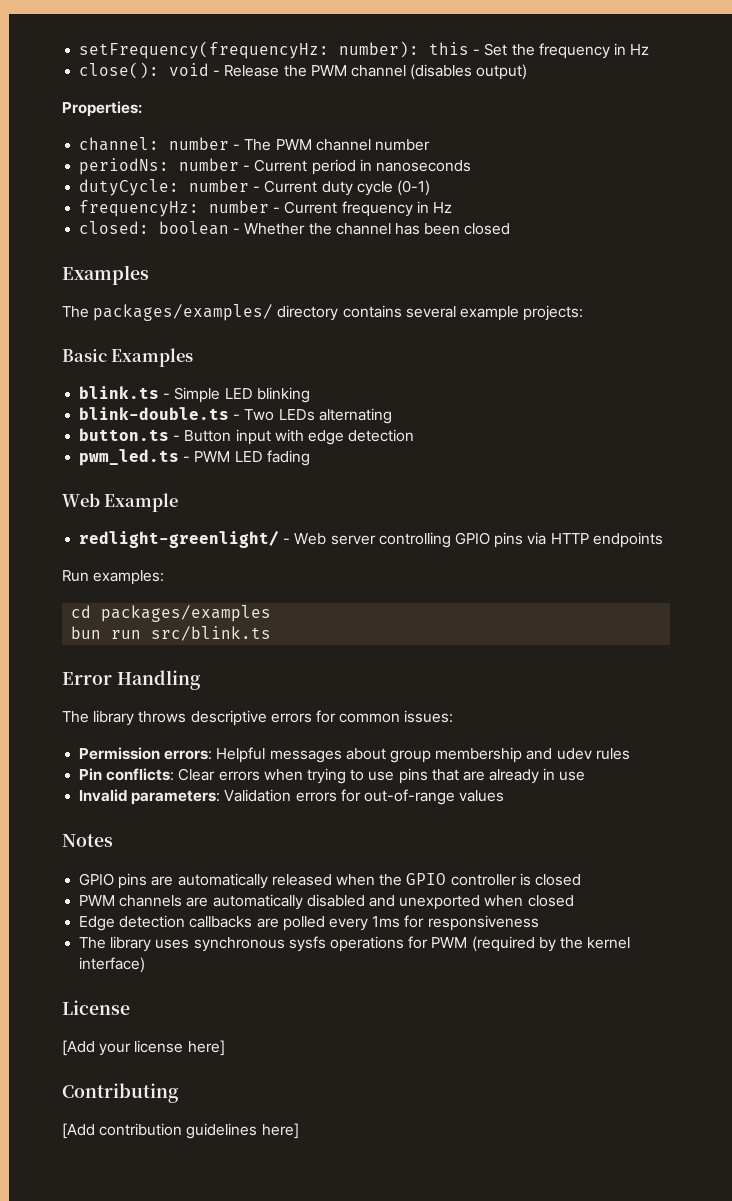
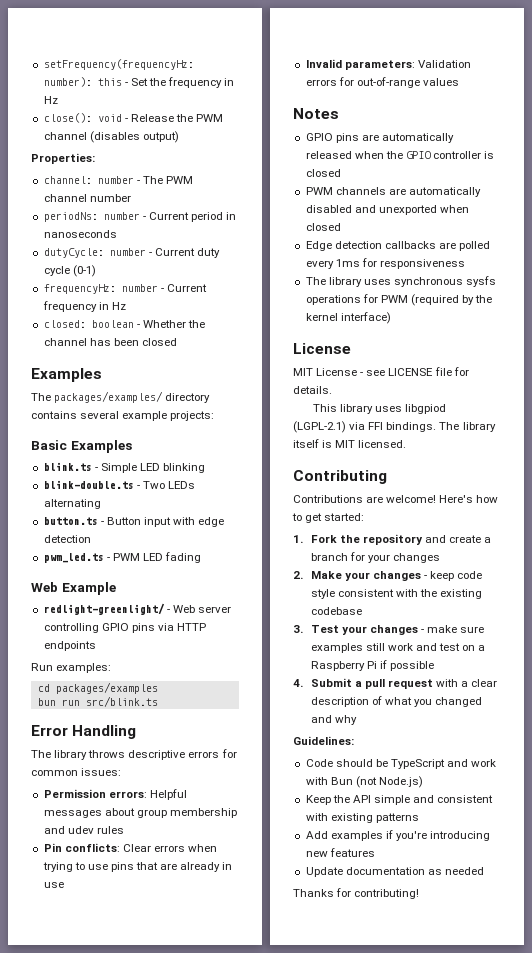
- [Add your license here]
+ MIT License - see LICENSE file for details.
+ This library uses libgpiod (LGPL-2.1) via FFI bindings. The library itself is MIT licensed.
  Contributing
- [Add contribution guidelines here]
+ Contributions are welcome! Here's how to get started:
+ 1. Fork the repository and create a branch for your changes
+ 2. Make your changes - keep code style consistent with the existing codebase
+ 3. Test your changes - make sure examples still work and test on a Raspberry Pi if possible
+ 4. Submit a pull request with a clear description of what you changed and why
+ Guidelines:
+ Code should be TypeScript and work with Bun (not Node.js)
+ Keep the API simple and consistent with existing patterns
+ Add examples if you're introducing new features
+ Update documentation as needed
+ Thanks for contributing!

